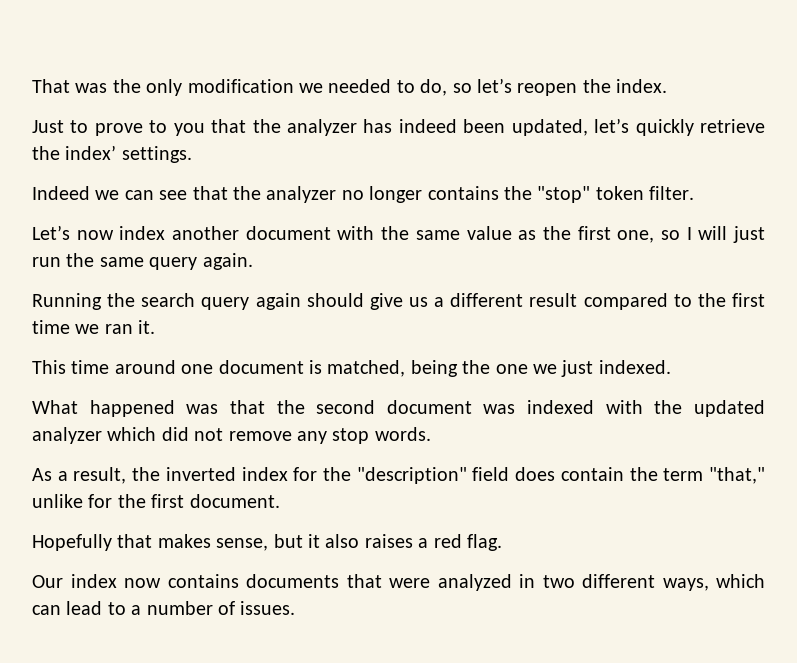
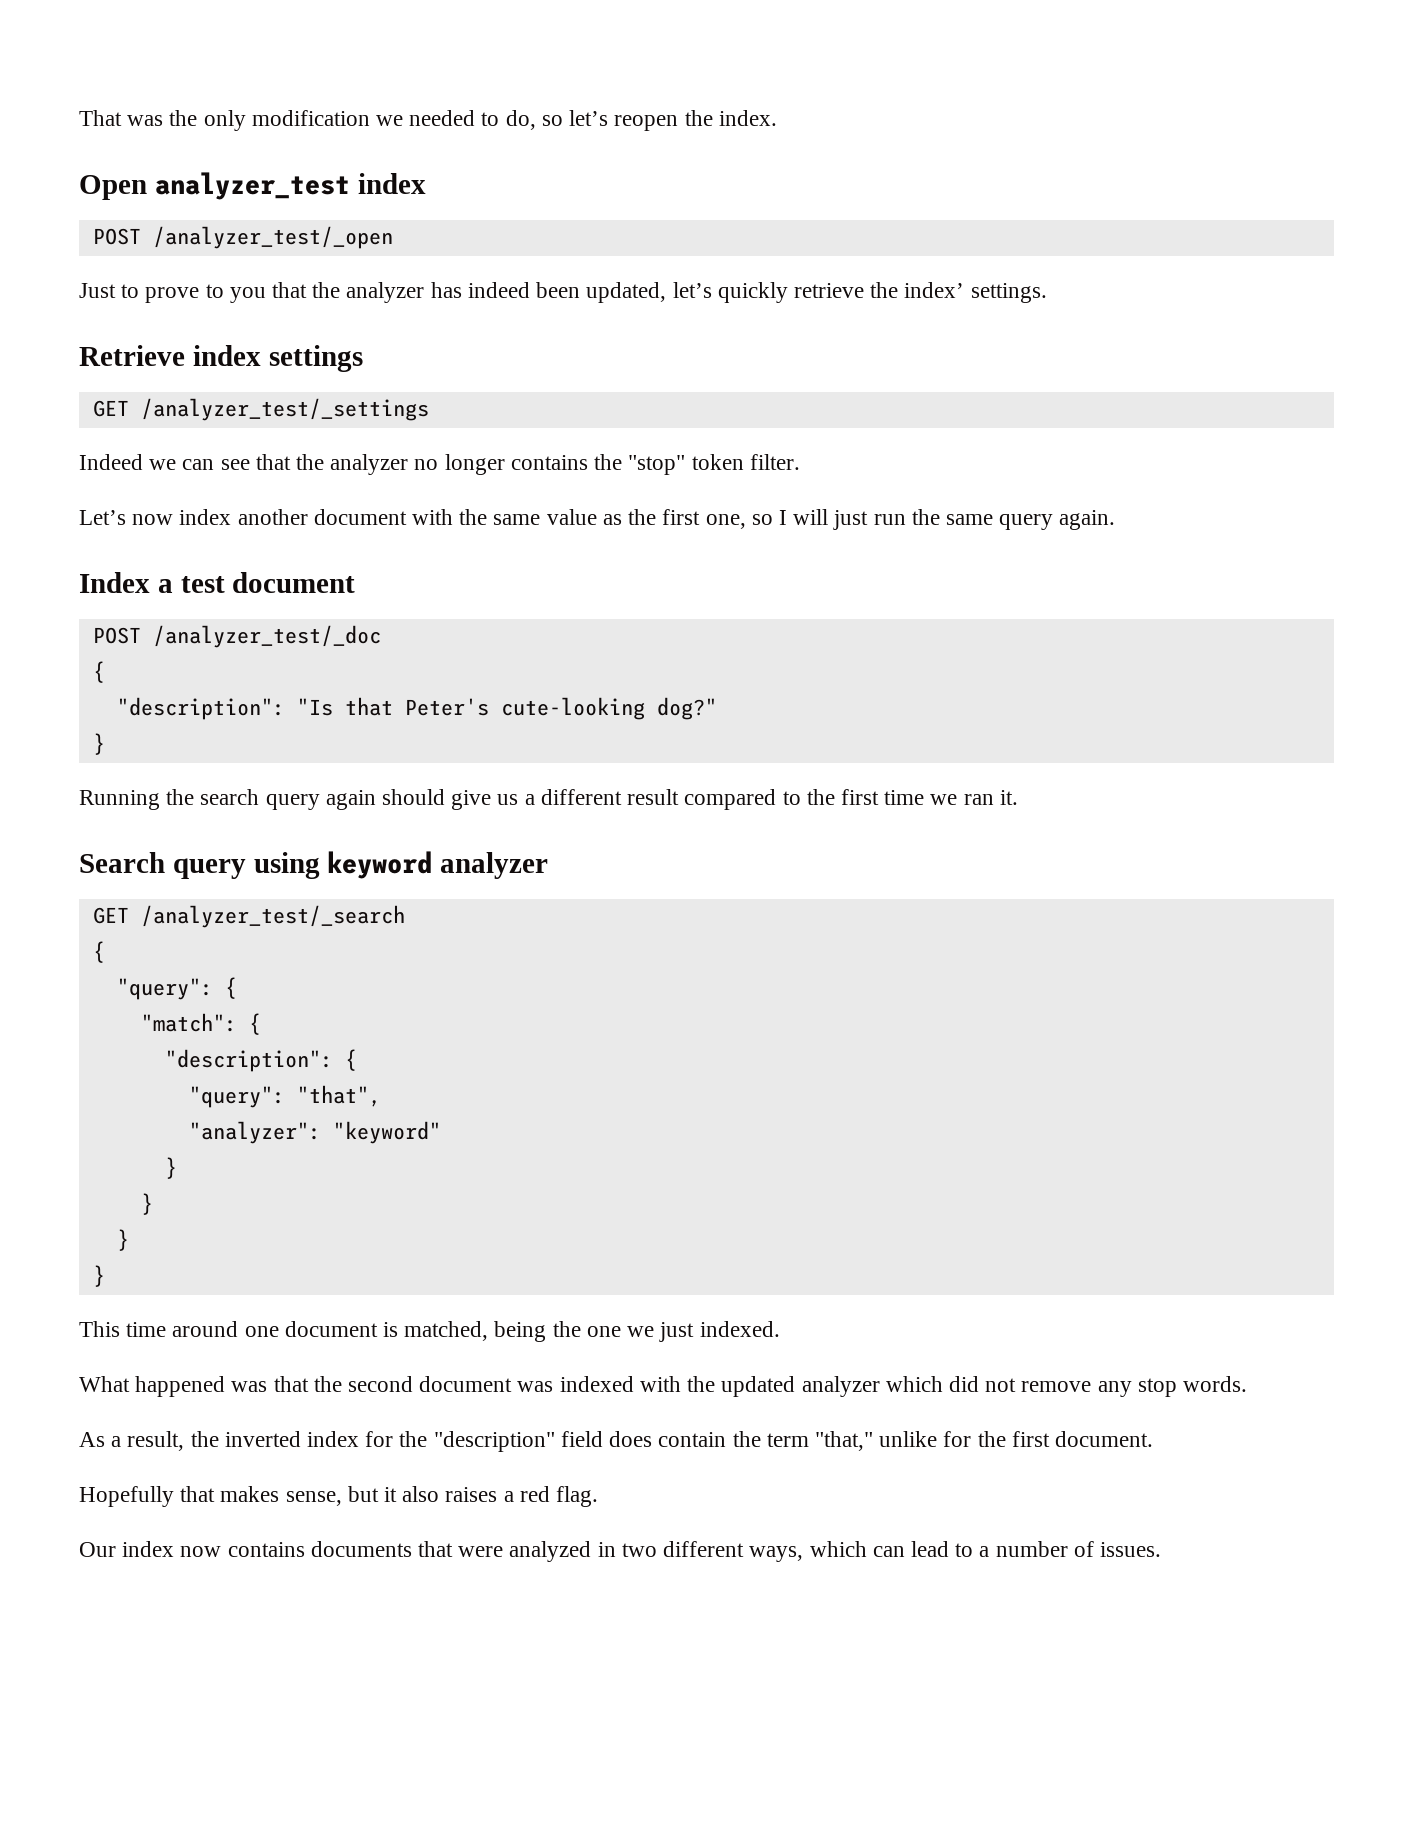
+ Open analyzer_test index
+ POST /analyzer_test/_open
+ Retrieve index settings
+ GET /analyzer_test/_settings
+ Index a test document
+ POST /analyzer_test/_doc
+ {
+ "description": "Is that Peter's cute-looking dog?"
+ }
+ Search query using keyword analyzer
+ GET /analyzer_test/_search
+ {
+ "query": {
+ "match": {
+ "description": {
+ "query": "that",
+ "analyzer": "keyword"
+ }
+ }
+ }
+ }

